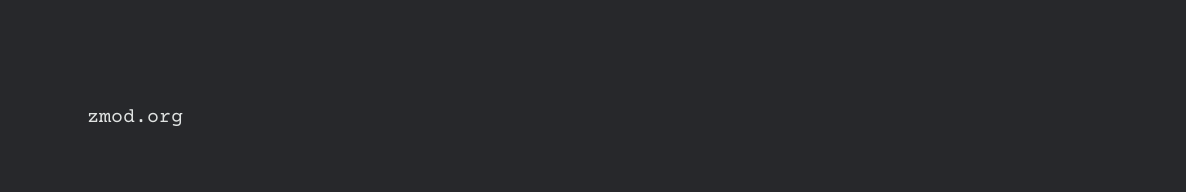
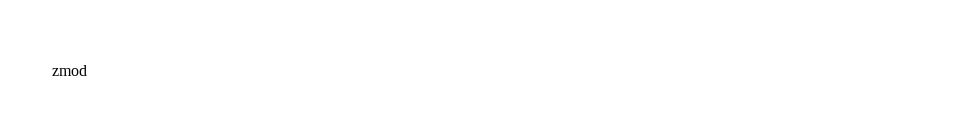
- zmod.org
+ zmod

